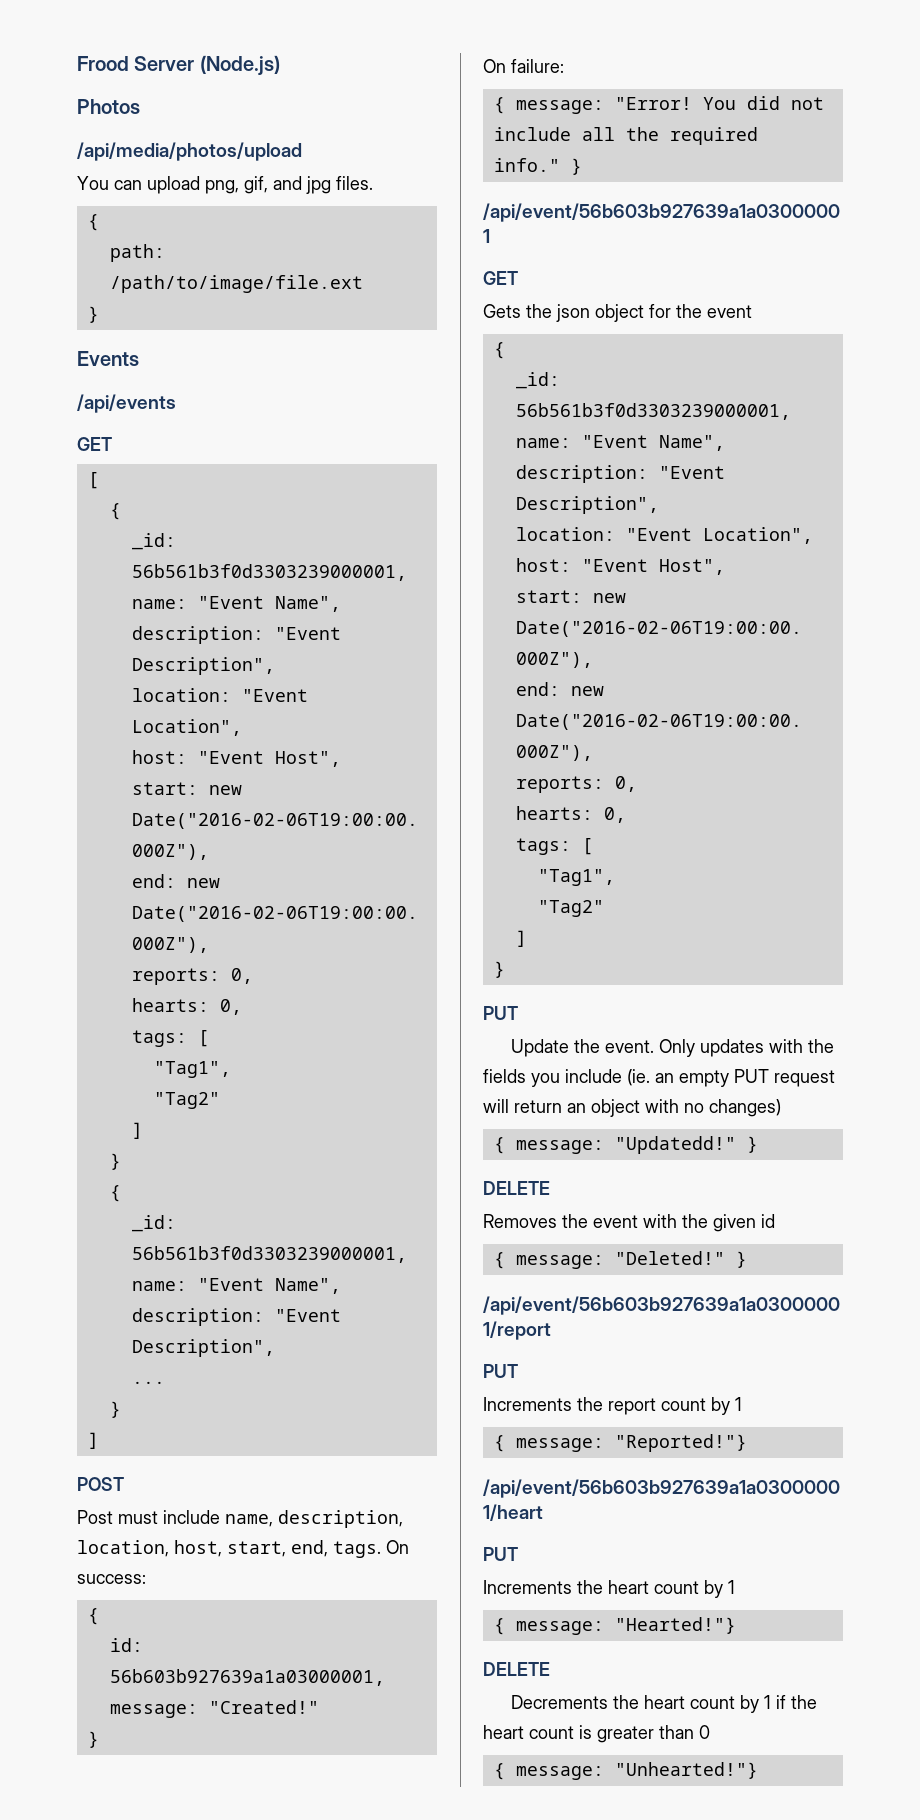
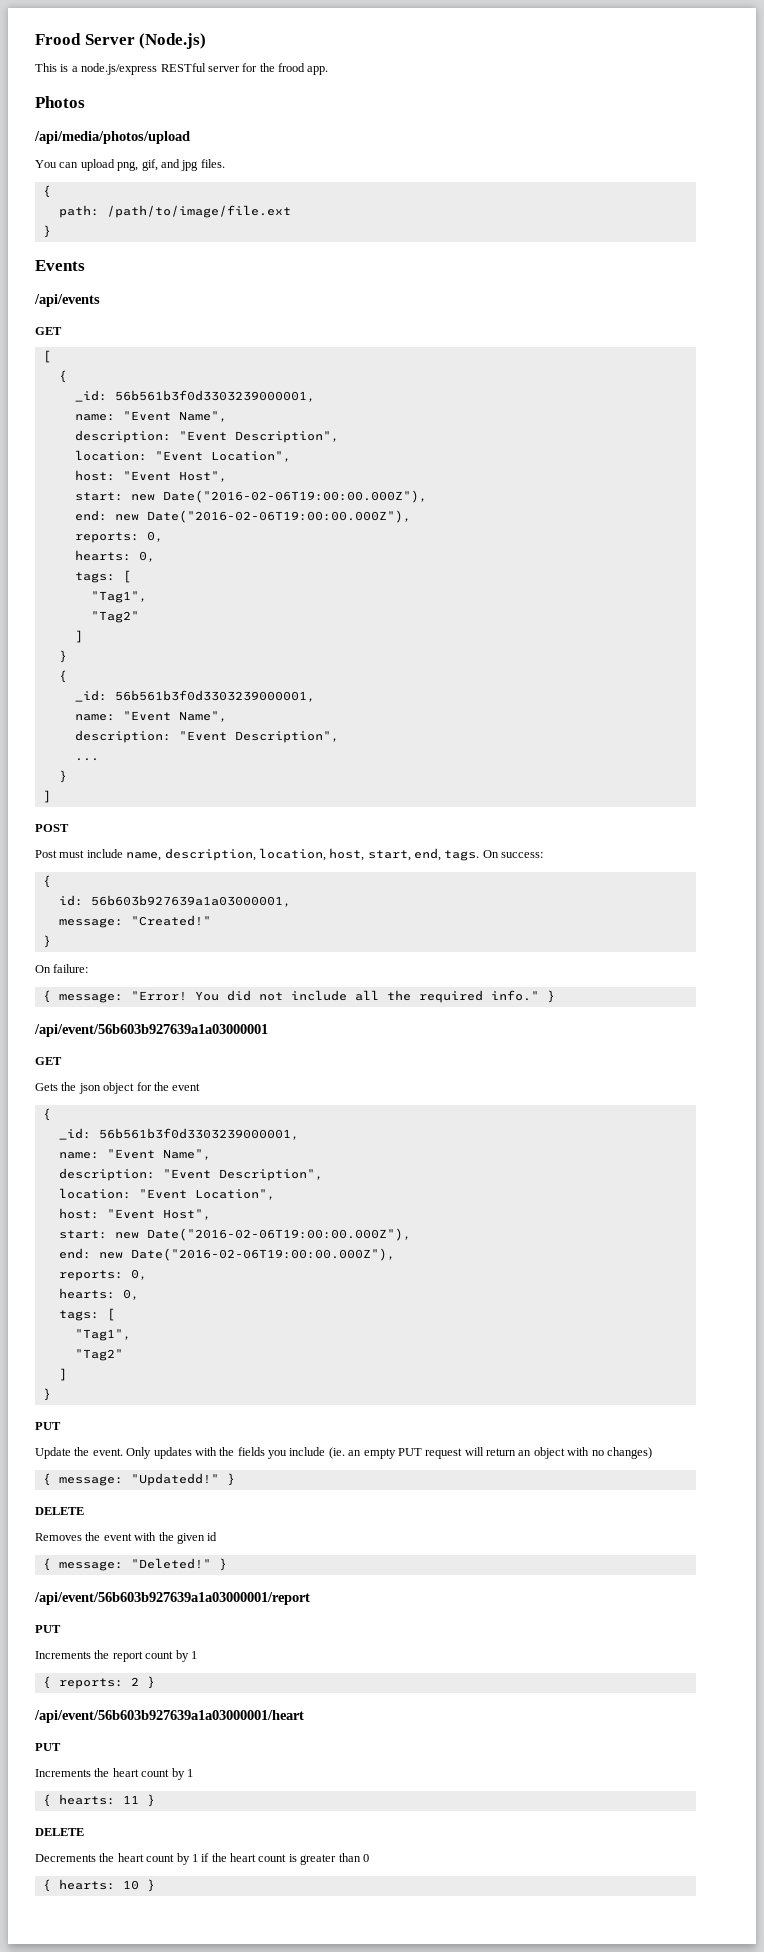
+ This is a node.js/express RESTful server for the frood app.
- { message: "Reported!"}
+ { reports: 2 }
- { message: "Hearted!"}
+ { hearts: 11 }
- { message: "Unhearted!"}
+ { hearts: 10 }

